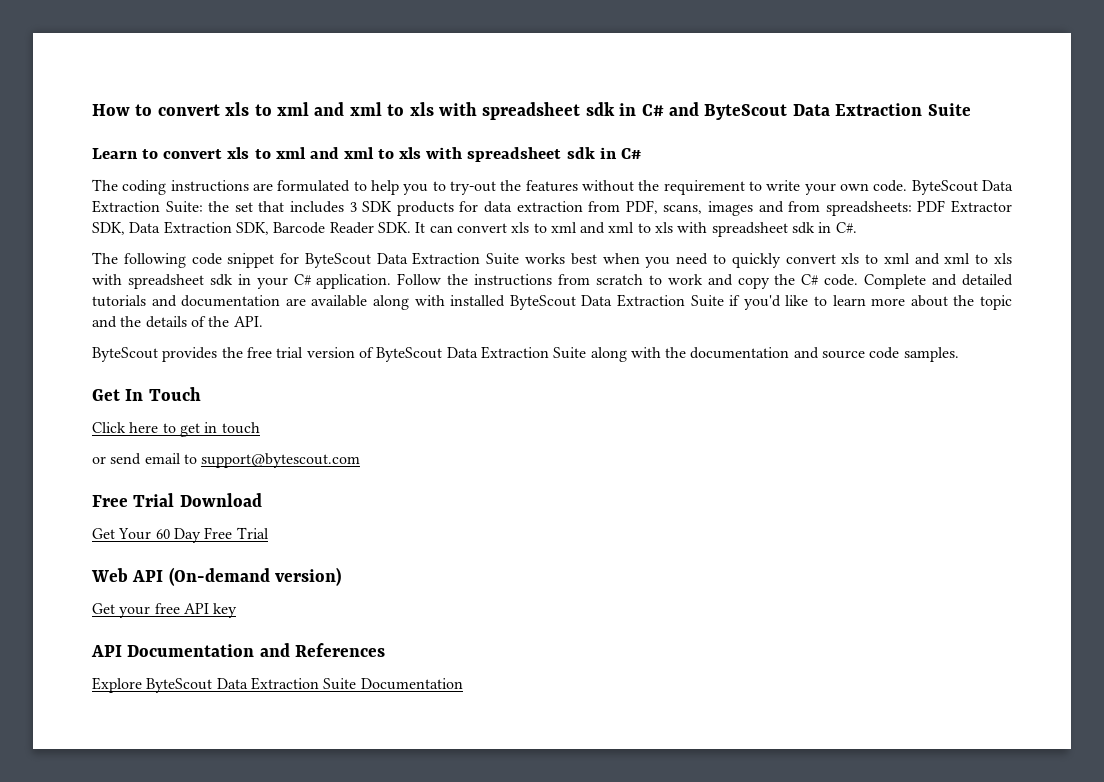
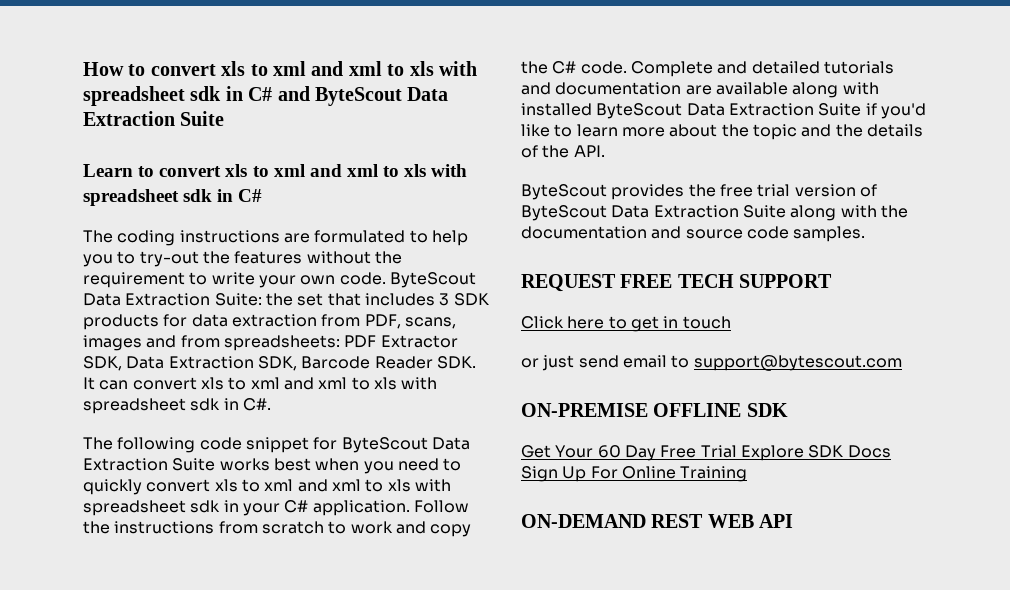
- Get In Touch
+ REQUEST FREE TECH SUPPORT
- or send email to support@bytescout.com
+ or just send email to support@bytescout.com
- Free Trial Download
+ ON-PREMISE OFFLINE SDK
- Get Your 60 Day Free Trial
- Web API (On-demand version)
- Get your free API key
- API Documentation and References
- Explore ByteScout Data Extraction Suite Documentation
+ Get Your 60 Day Free Trial Explore SDK Docs Sign Up For Online Training
+ ON-DEMAND REST WEB API

